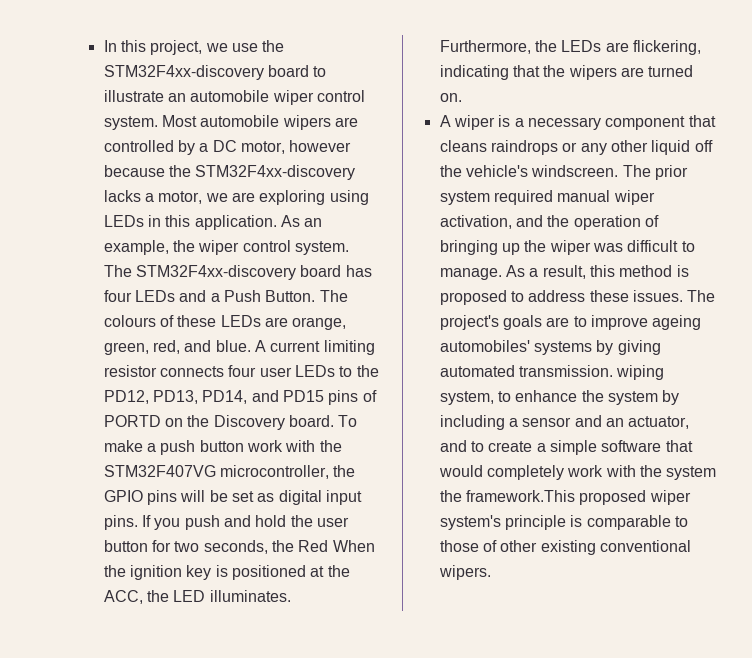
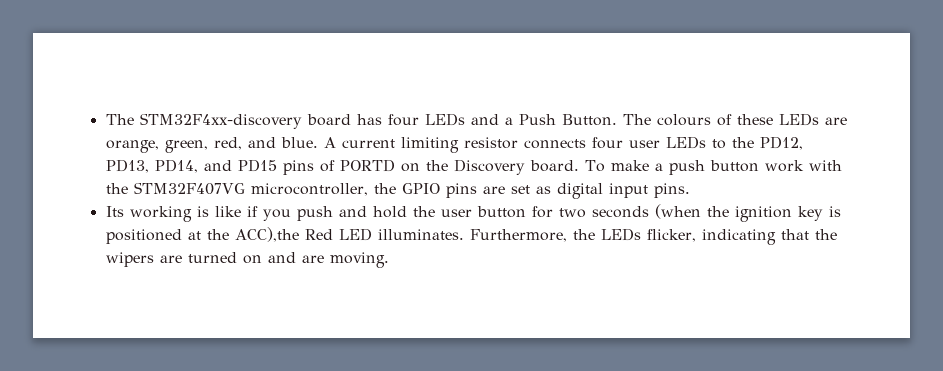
- In this project, we use the STM32F4xx-discovery board to illustrate an automobile wiper control system. Most automobile wipers are controlled by a DC motor, however because the STM32F4xx-discovery lacks a motor, we are exploring using LEDs in this application. As an example, the wiper control system.
- To make a push button work with the STM32F407VG microcontroller, the GPIO pins will be set as digital input pins. If you push and hold the user button for two seconds, the Red When the ignition key is positioned at the ACC, the LED illuminates.
+ To make a push button work with the STM32F407VG microcontroller, the GPIO pins are set as digital input pins.
+ Its working is like if you push and hold the user button for two seconds (when the ignition key is positioned at the ACC),the Red LED illuminates.
- Furthermore, the LEDs are flickering, indicating that the wipers are turned on.
- A wiper is a necessary component that cleans raindrops or any other liquid off the vehicle's windscreen. The prior system required manual wiper activation, and the operation of bringing up the wiper was difficult to manage. As a result, this method is proposed to address these issues. The project's goals are to improve ageing automobiles' systems by giving automated transmission. wiping system, to enhance the system by including a sensor and an actuator, and to create a simple software that would completely work with the system the framework.This proposed wiper system's principle is comparable to those of other existing conventional wipers.
+ Furthermore, the LEDs flicker, indicating that the wipers are turned on and are moving.

